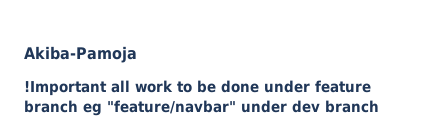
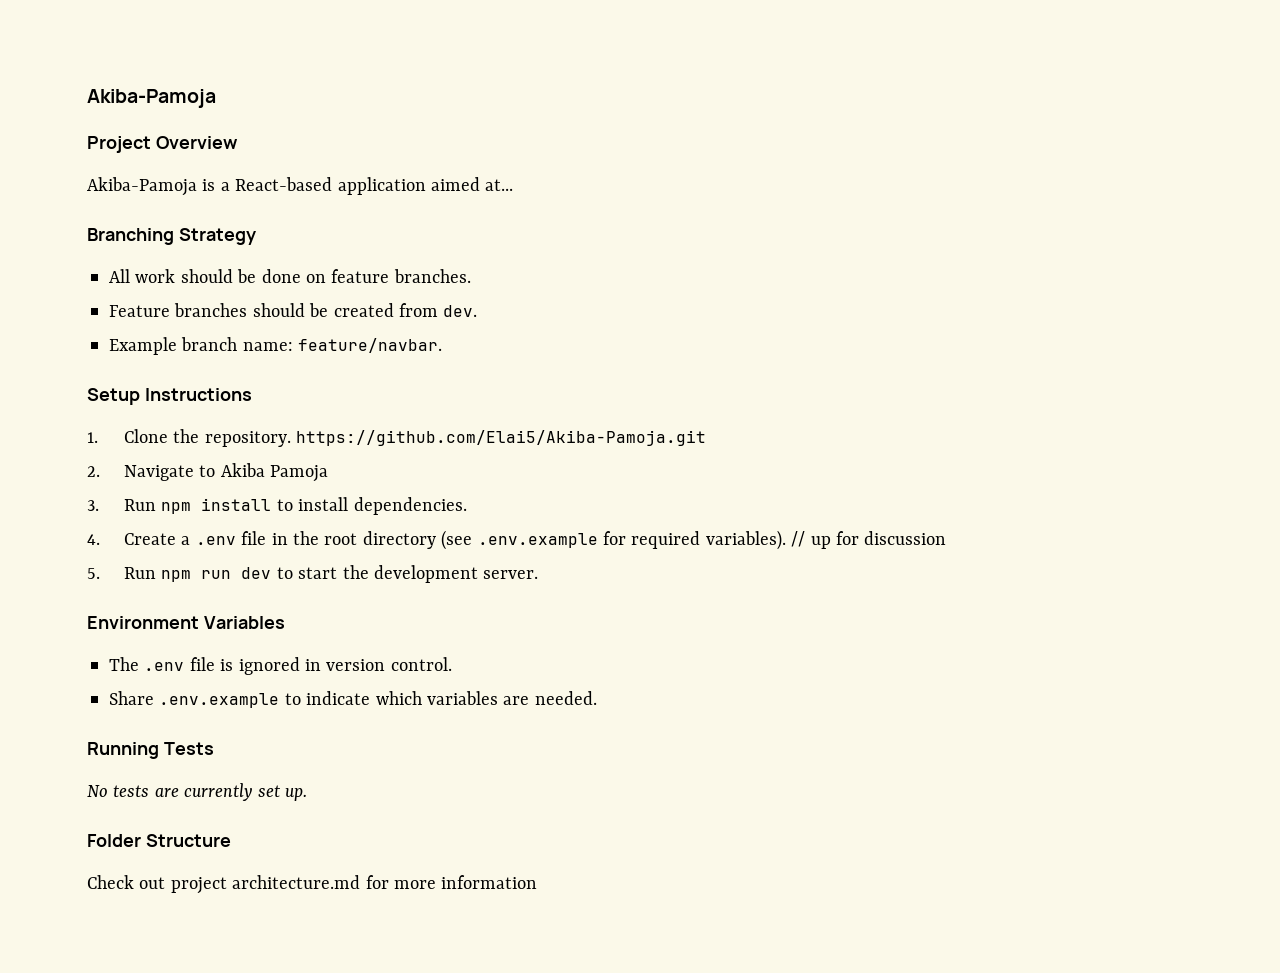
- !Important all work to be done under feature branch eg "feature/navbar" under dev branch
+ Project Overview
+ Akiba-Pamoja is a React-based application aimed at...
+ Branching Strategy
+ All work should be done on feature branches.
+ Feature branches should be created from dev.
+ Example branch name: feature/navbar.
+ Setup Instructions
+ 1. Clone the repository. https://github.com/Elai5/Akiba-Pamoja.git
+ 2. Navigate to Akiba Pamoja
+ 3. Run npm install to install dependencies.
+ 4. Create a .env file in the root directory (see .env.example for required variables). // up for discussion
+ 5. Run npm run dev to start the development server.
+ Environment Variables
+ The .env file is ignored in version control.
+ Share .env.example to indicate which variables are needed.
+ Running Tests
+ No tests are currently set up.
+ Folder Structure
+ Check out project architecture.md for more information

